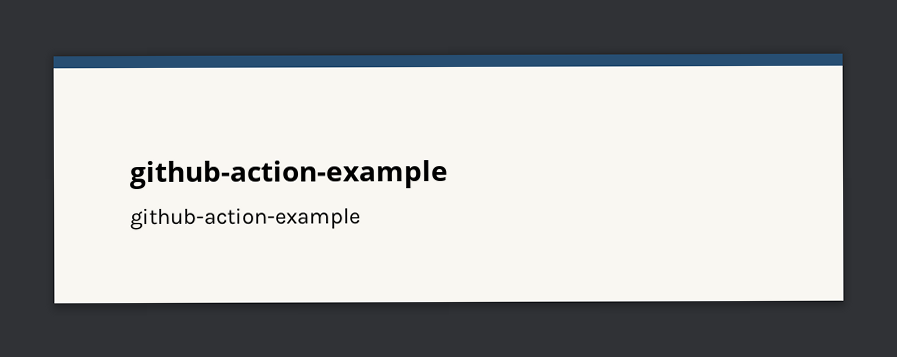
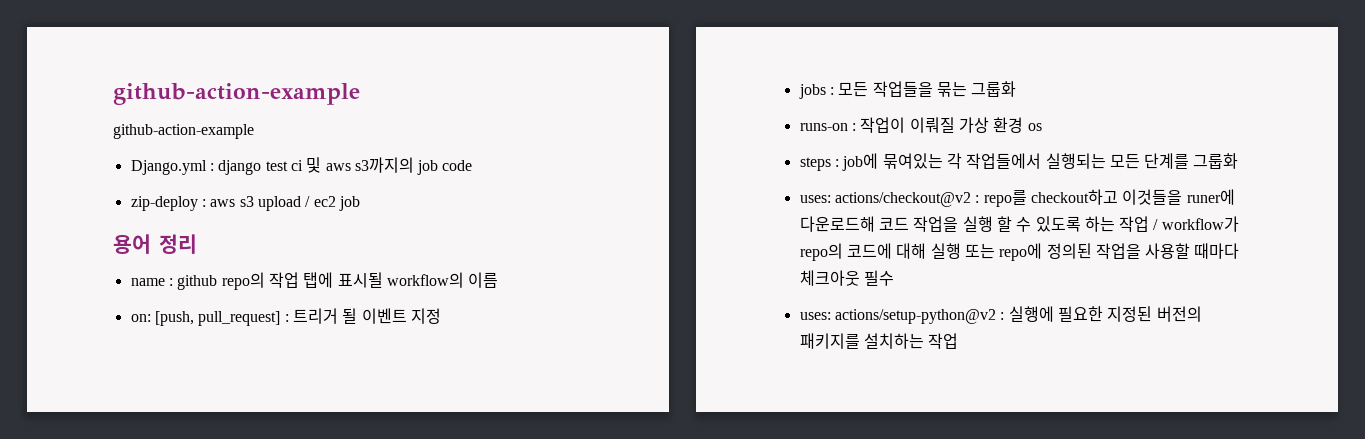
+ Django.yml : django test ci 및 aws s3까지의 job code
+ zip-deploy : aws s3 upload / ec2 job
+ 용어 정리
+ name : github repo의 작업 탭에 표시될 workflow의 이름
+ on: [push, pull_request] : 트리거 될 이벤트 지정
+ jobs : 모든 작업들을 묶는 그룹화
+ runs-on : 작업이 이뤄질 가상 환경 os
+ steps : job에 묶여있는 각 작업들에서 실행되는 모든 단계를 그룹화
+ uses: actions/checkout@v2 : repo를 checkout하고 이것들을 runer에 다운로드해 코드 작업을 실행 할 수 있도록 하는 작업 / workflow가 repo의 코드에 대해 실행 또는 repo에 정의된 작업을 사용할 때마다 체크아웃 필수
+ uses: actions/setup-python@v2 : 실행에 필요한 지정된 버전의 패키지를 설치하는 작업

